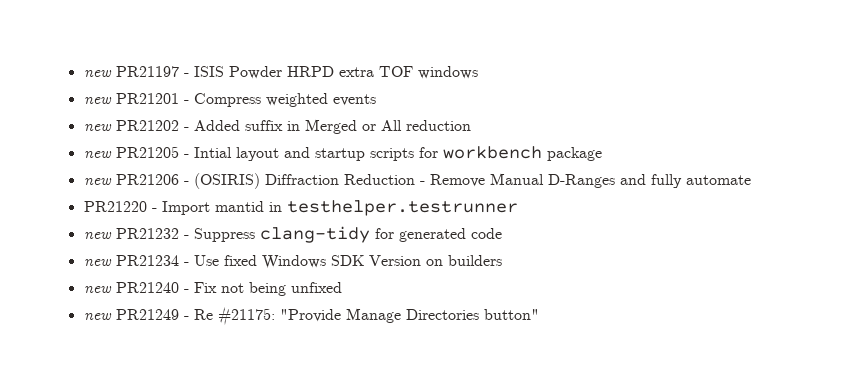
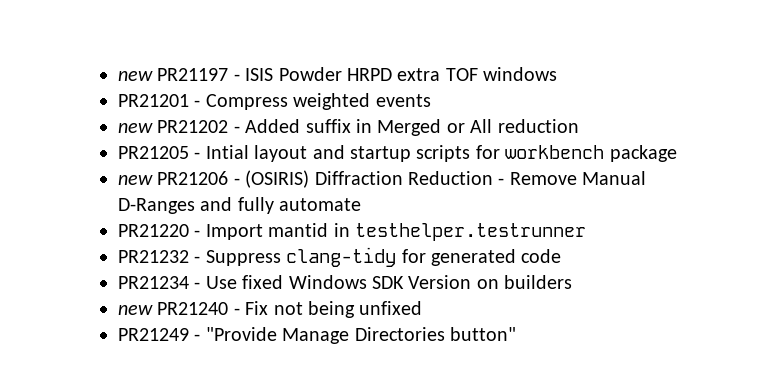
- new PR21201 - Compress weighted events
+ PR21201 - Compress weighted events
- new PR21205 - Intial layout and startup scripts for workbench package
+ PR21205 - Intial layout and startup scripts for workbench package
- new PR21232 - Suppress clang-tidy for generated code
+ PR21232 - Suppress clang-tidy for generated code
- new PR21234 - Use fixed Windows SDK Version on builders
+ PR21234 - Use fixed Windows SDK Version on builders
- new PR21249 - Re #21175: "Provide Manage Directories button"
+ PR21249 - "Provide Manage Directories button"

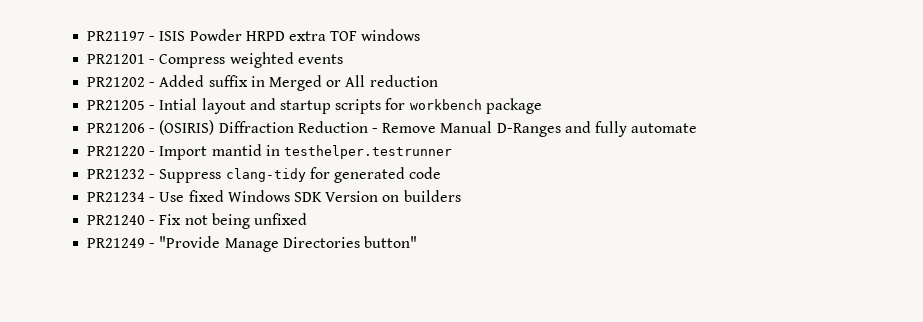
- new PR21197 - ISIS Powder HRPD extra TOF windows
+ PR21197 - ISIS Powder HRPD extra TOF windows
- new PR21202 - Added suffix in Merged or All reduction
+ PR21202 - Added suffix in Merged or All reduction
- new PR21206 - (OSIRIS) Diffraction Reduction - Remove Manual D-Ranges and fully automate
+ PR21206 - (OSIRIS) Diffraction Reduction - Remove Manual D-Ranges and fully automate
- new PR21240 - Fix not being unfixed
+ PR21240 - Fix not being unfixed

